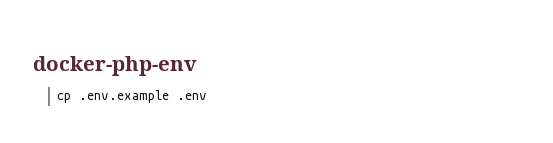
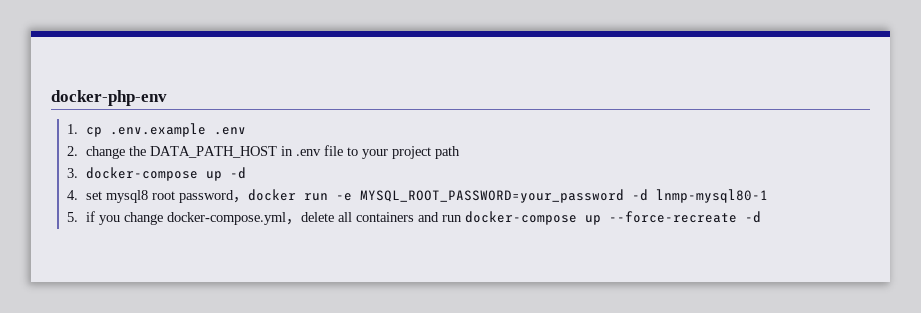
- cp .env.example .env
+ 1. cp .env.example .env
+ 2. change the DATA_PATH_HOST in .env file to your project path
+ 3. docker-compose up -d
+ 4. set mysql8 root password，docker run -e MYSQL_ROOT_PASSWORD=your_password -d lnmp-mysql80-1
+ 5. if you change docker-compose.yml，delete all containers and run docker-compose up --force-recreate -d

